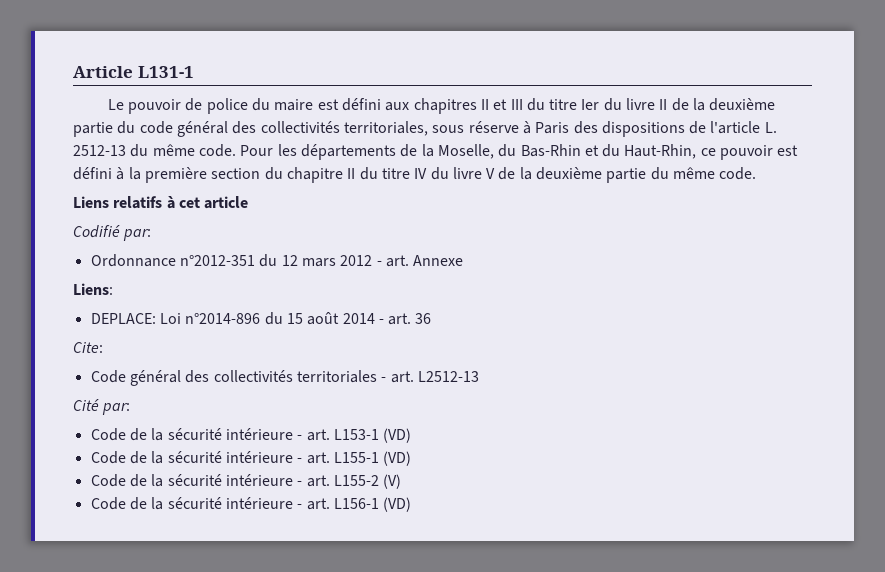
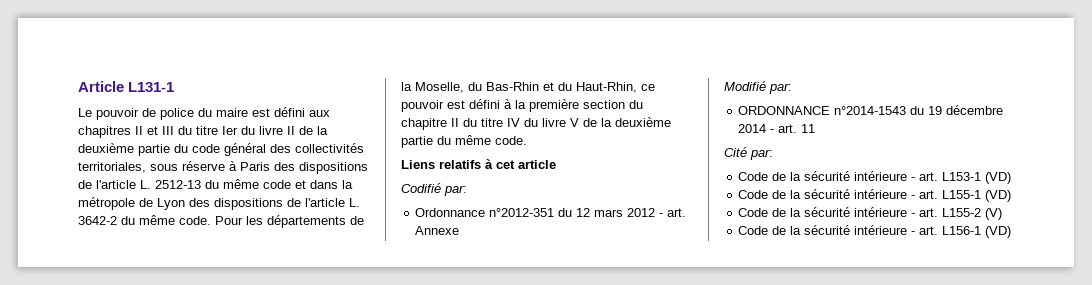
- Le pouvoir de police du maire est défini aux chapitres II et III du titre Ier du livre II de la deuxième partie du code général des collectivités territoriales, sous réserve à Paris des dispositions de l'article L. 2512-13 du même code.
+ Le pouvoir de police du maire est défini aux chapitres II et III du titre Ier du livre II de la deuxième partie du code général des collectivités territoriales, sous réserve à Paris des dispositions de l'article L. 2512-13 du même code et dans la métropole de Lyon des dispositions de l'article L. 3642-2 du même code.
- Liens:
- DEPLACE: Loi n°2014-896 du 15 août 2014 - art. 36
- Cite:
- Code général des collectivités territoriales - art. L2512-13
+ Modifié par:
+ ORDONNANCE n°2014-1543 du 19 décembre 2014 - art. 11

